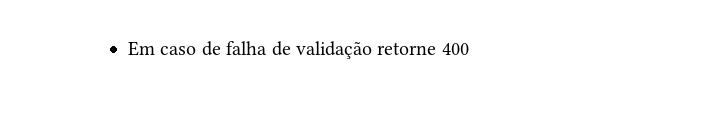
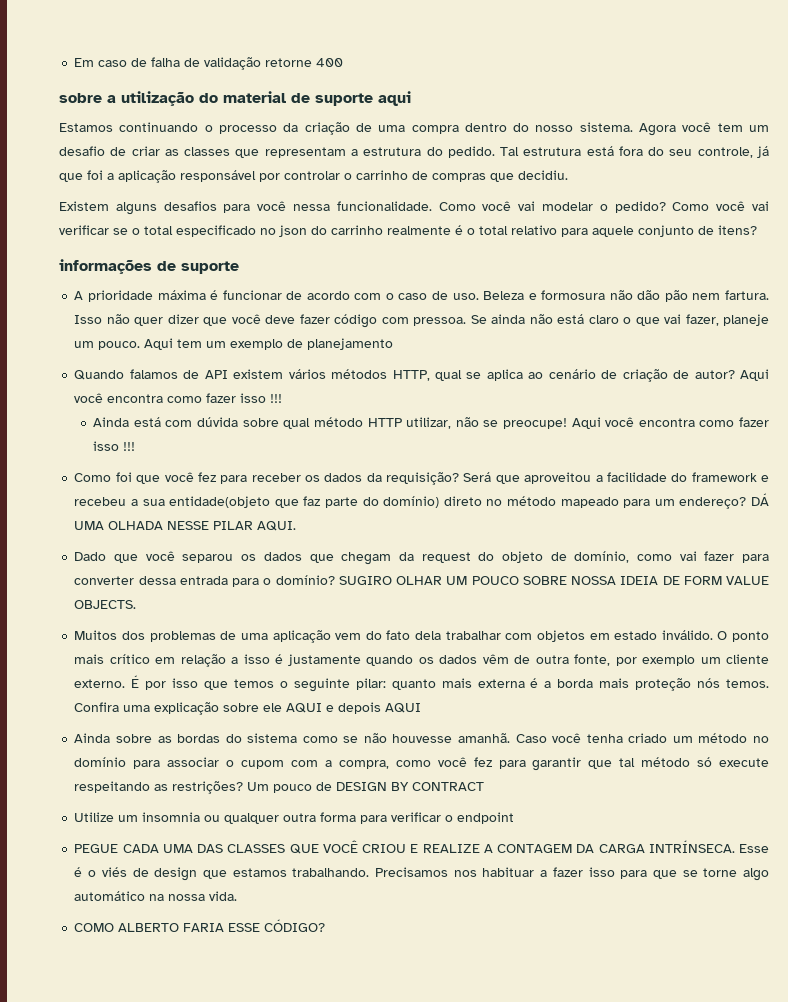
+ sobre a utilização do material de suporte aqui
+ Estamos continuando o processo da criação de uma compra dentro do nosso sistema. Agora você tem um desafio de criar as classes que representam a estrutura do pedido. Tal estrutura está fora do seu controle, já que foi a aplicação responsável por controlar o carrinho de compras que decidiu.
+ Existem alguns desafios para você nessa funcionalidade. Como você vai modelar o pedido? Como você vai verificar se o total especificado no json do carrinho realmente é o total relativo para aquele conjunto de itens?
+ informações de suporte
+ A prioridade máxima é funcionar de acordo com o caso de uso. Beleza e formosura não dão pão nem fartura. Isso não quer dizer que você deve fazer código com pressoa. Se ainda não está claro o que vai fazer, planeje um pouco. Aqui tem um exemplo de planejamento
+ Quando falamos de API existem vários métodos HTTP, qual se aplica ao cenário de criação de autor? Aqui você encontra como fazer isso !!!
+ Ainda está com dúvida sobre qual método HTTP utilizar, não se preocupe! Aqui você encontra como fazer isso !!!
+ Como foi que você fez para receber os dados da requisição? Será que aproveitou a facilidade do framework e recebeu a sua entidade(objeto que faz parte do domínio) direto no método mapeado para um endereço? DÁ UMA OLHADA NESSE PILAR AQUI.
+ Dado que você separou os dados que chegam da request do objeto de domínio, como vai fazer para converter dessa entrada para o domínio? SUGIRO OLHAR UM POUCO SOBRE NOSSA IDEIA DE FORM VALUE OBJECTS.
+ Muitos dos problemas de uma aplicação vem do fato dela trabalhar com objetos em estado inválido. O ponto mais crítico em relação a isso é justamente quando os dados vêm de outra fonte, por exemplo um cliente externo. É por isso que temos o seguinte pilar: quanto mais externa é a borda mais proteção nós temos. Confira uma explicação sobre ele AQUI e depois AQUI
+ Ainda sobre as bordas do sistema como se não houvesse amanhã. Caso você tenha criado um método no domínio para associar o cupom com a compra, como você fez para garantir que tal método só execute respeitando as restrições? Um pouco de DESIGN BY CONTRACT
+ Utilize um insomnia ou qualquer outra forma para verificar o endpoint
+ PEGUE CADA UMA DAS CLASSES QUE VOCÊ CRIOU E REALIZE A CONTAGEM DA CARGA INTRÍNSECA. Esse é o viés de design que estamos trabalhando. Precisamos nos habituar a fazer isso para que se torne algo automático na nossa vida.
+ COMO ALBERTO FARIA ESSE CÓDIGO?

